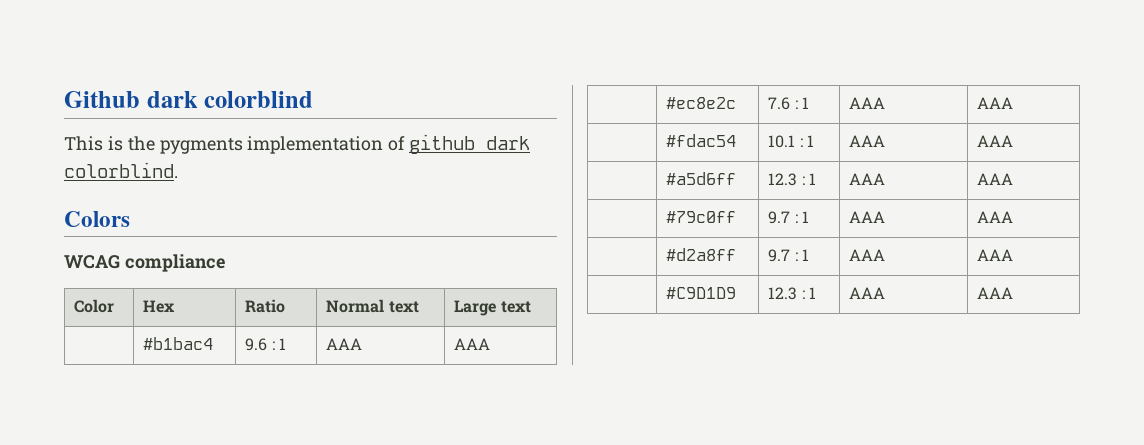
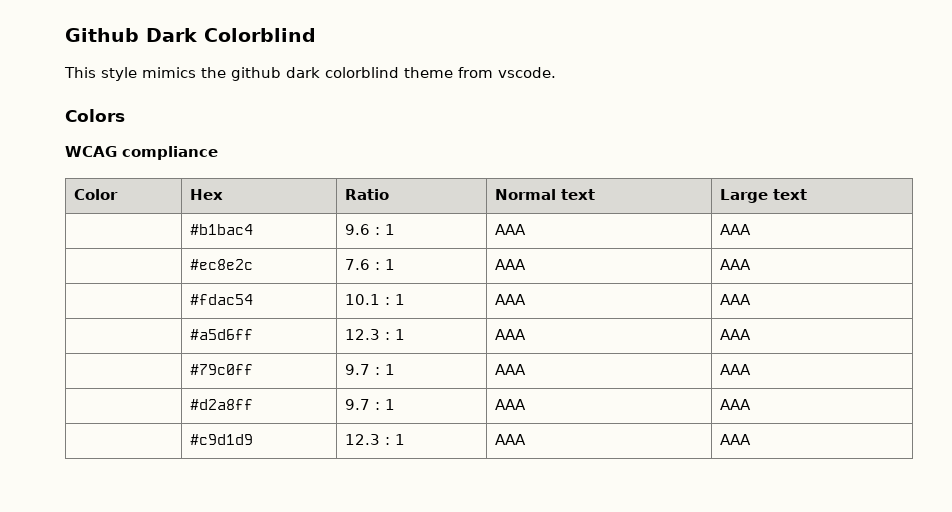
- Github dark colorblind
- This is the pygments implementation of github dark colorblind.
+ Github Dark Colorblind
+ This style mimics the github dark colorblind theme from vscode.
- | #C9D1D9 | 12.3 : 1 | AAA | AAA
+ | #c9d1d9 | 12.3 : 1 | AAA | AAA

